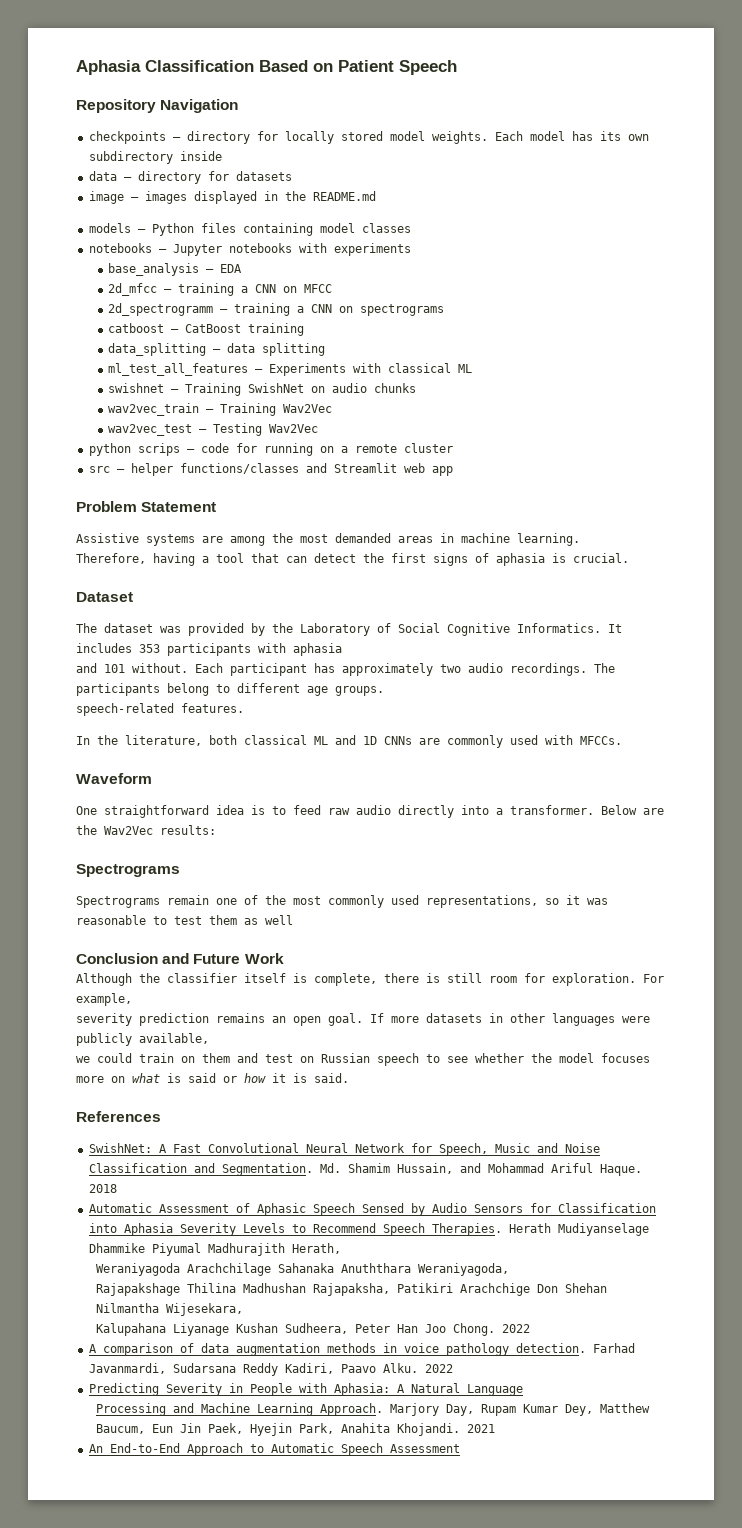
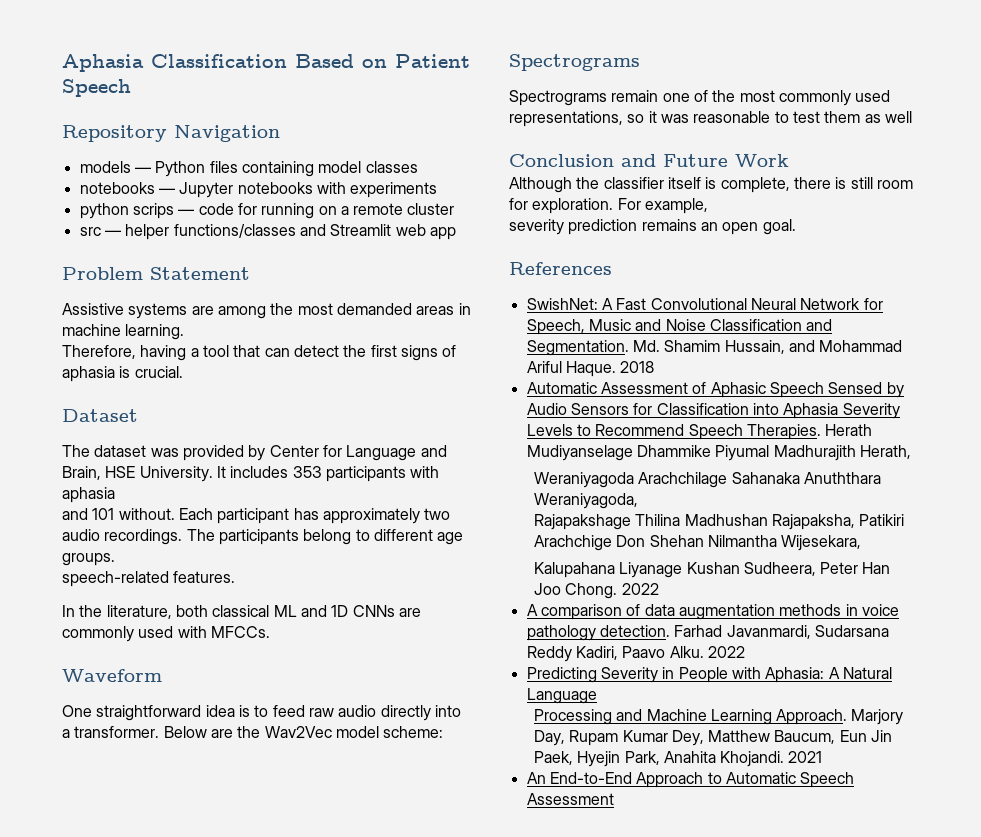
- checkpoints — directory for locally stored model weights. Each model has its own subdirectory inside
- data — directory for datasets
- image — images displayed in the README.md
- base_analysis — EDA
- 2d_mfcc — training a CNN on MFCC
- 2d_spectrogramm — training a CNN on spectrograms
- catboost — CatBoost training
- data_splitting — data splitting
- ml_test_all_features — Experiments with classical ML
- swishnet — Training SwishNet on audio chunks
- wav2vec_train — Training Wav2Vec
- wav2vec_test — Testing Wav2Vec
- The dataset was provided by the Laboratory of Social Cognitive Informatics.
+ The dataset was provided by Center for Language and Brain, HSE University.
- Below are the Wav2Vec results:
+ Below are the Wav2Vec model scheme:
- If more datasets in other languages were publicly available,
- we could train on them and test on Russian speech to see whether the model focuses more on what is said or how it is said.

